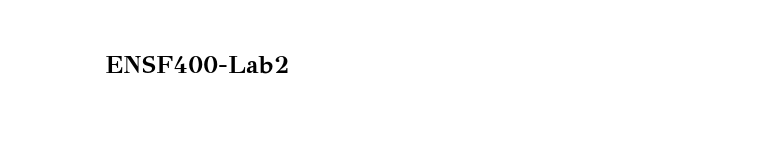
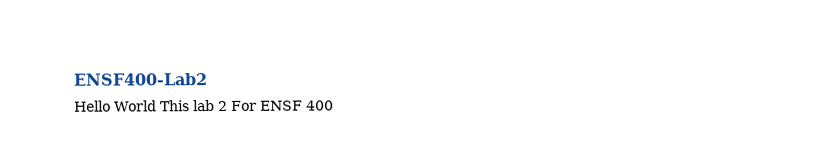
+ Hello World This lab 2 For ENSF 400

